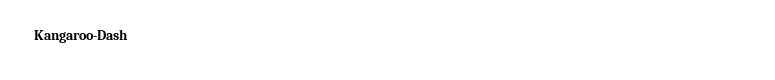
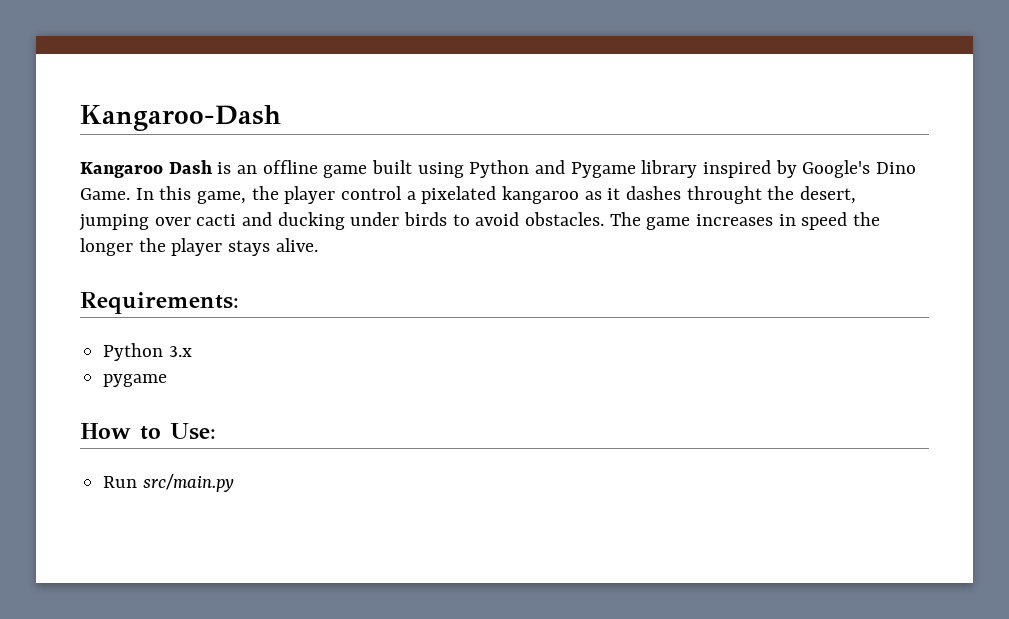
+ Kangaroo Dash is an offline game built using Python and Pygame library inspired by Google's Dino Game. In this game, the player control a pixelated kangaroo as it dashes throught the desert, jumping over cacti and ducking under birds to avoid obstacles. The game increases in speed the longer the player stays alive.
+ Requirements:
+ Python 3.x
+ pygame
+ How to Use:
+ Run src/main.py

